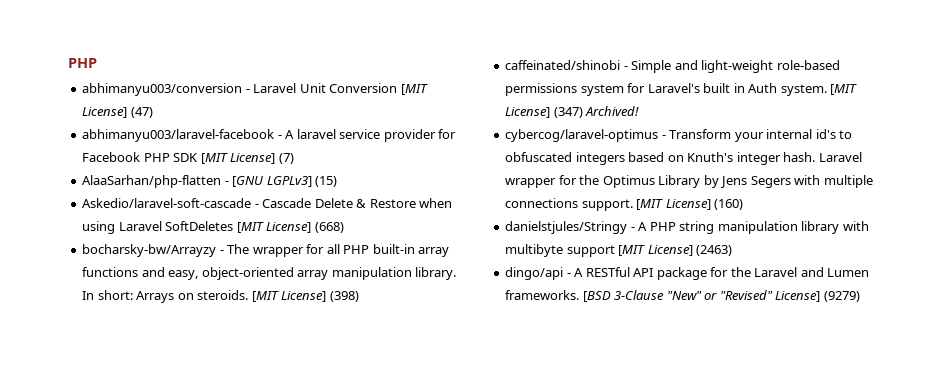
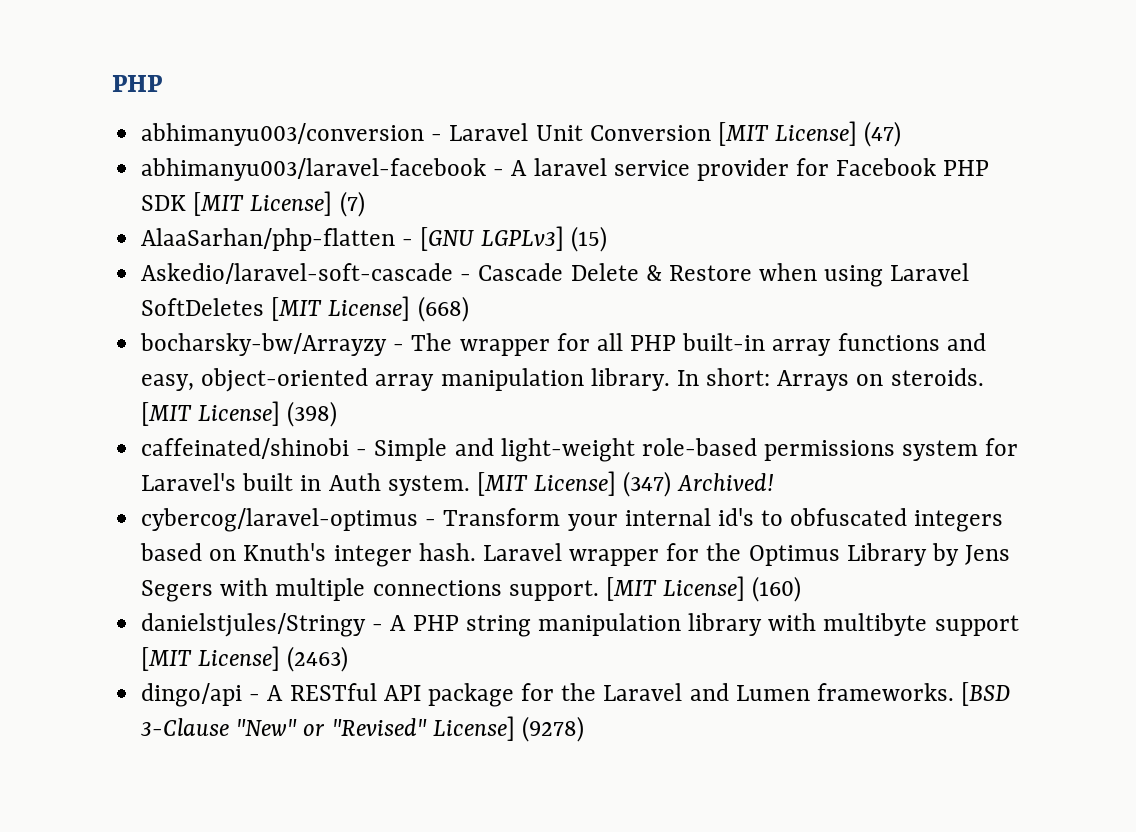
- [BSD 3-Clause "New" or "Revised" License] (9279)
+ [BSD 3-Clause "New" or "Revised" License] (9278)

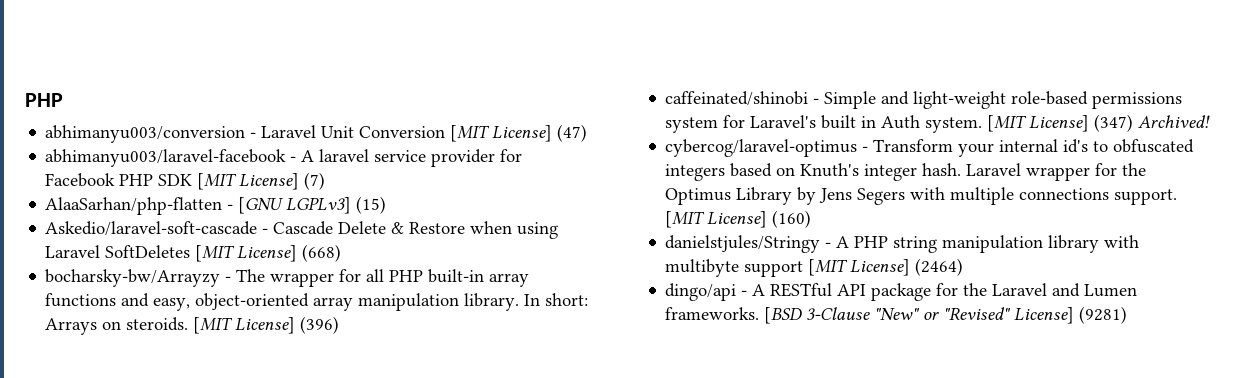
- [MIT License] (398)
+ [MIT License] (396)
- danielstjules/Stringy - A PHP string manipulation library with multibyte support [MIT License] (2463)
+ danielstjules/Stringy - A PHP string manipulation library with multibyte support [MIT License] (2464)
- [BSD 3-Clause "New" or "Revised" License] (9278)
+ [BSD 3-Clause "New" or "Revised" License] (9281)

